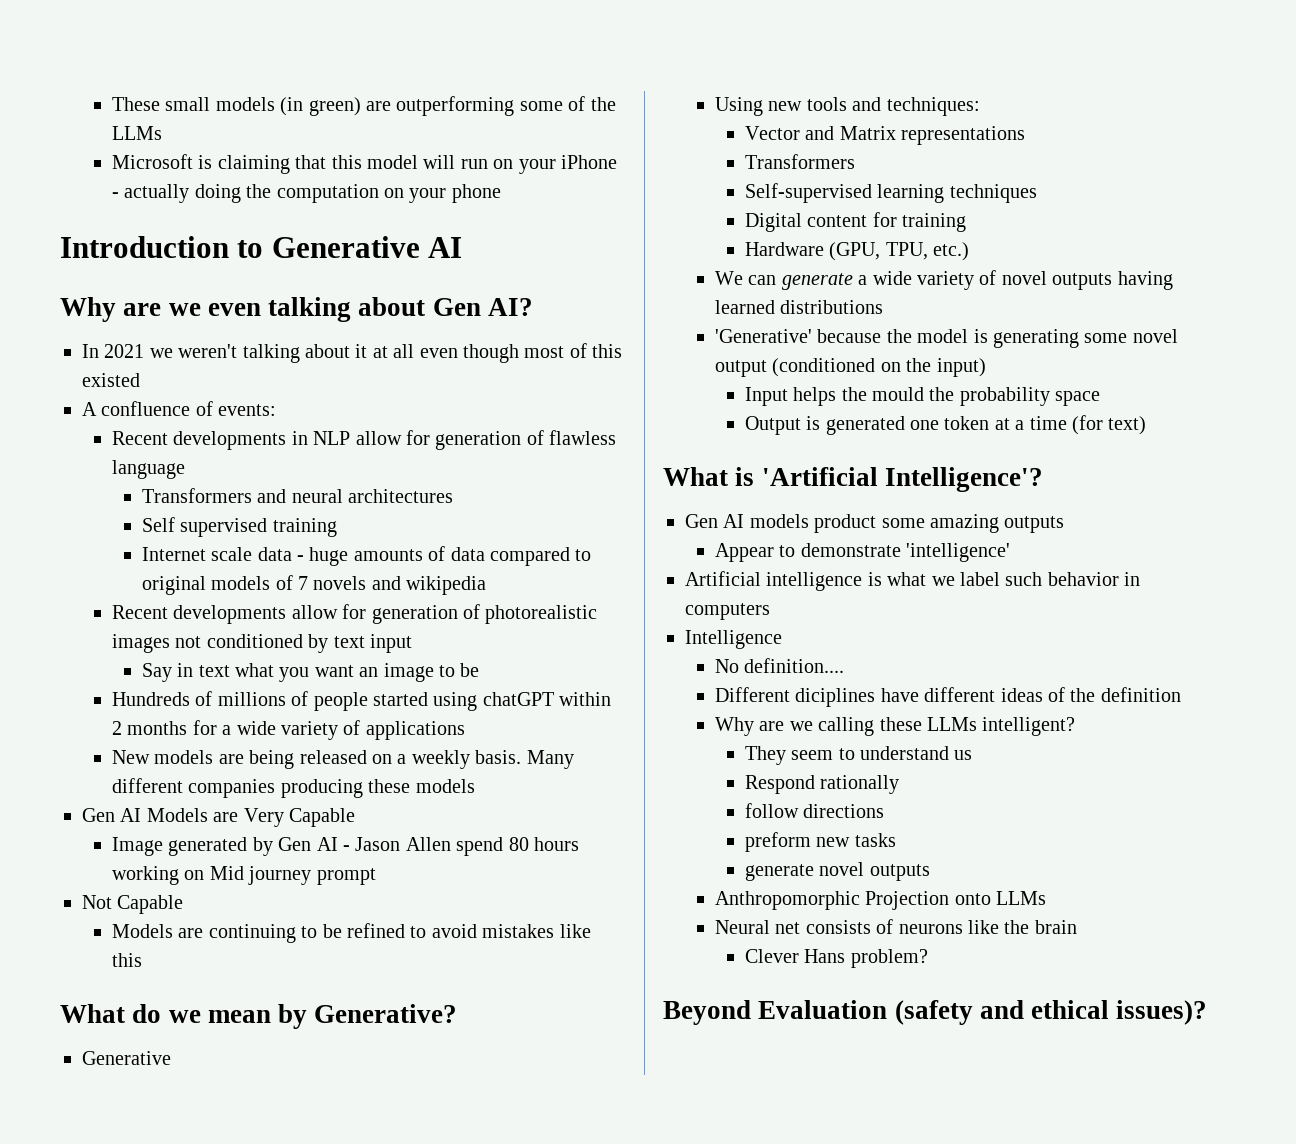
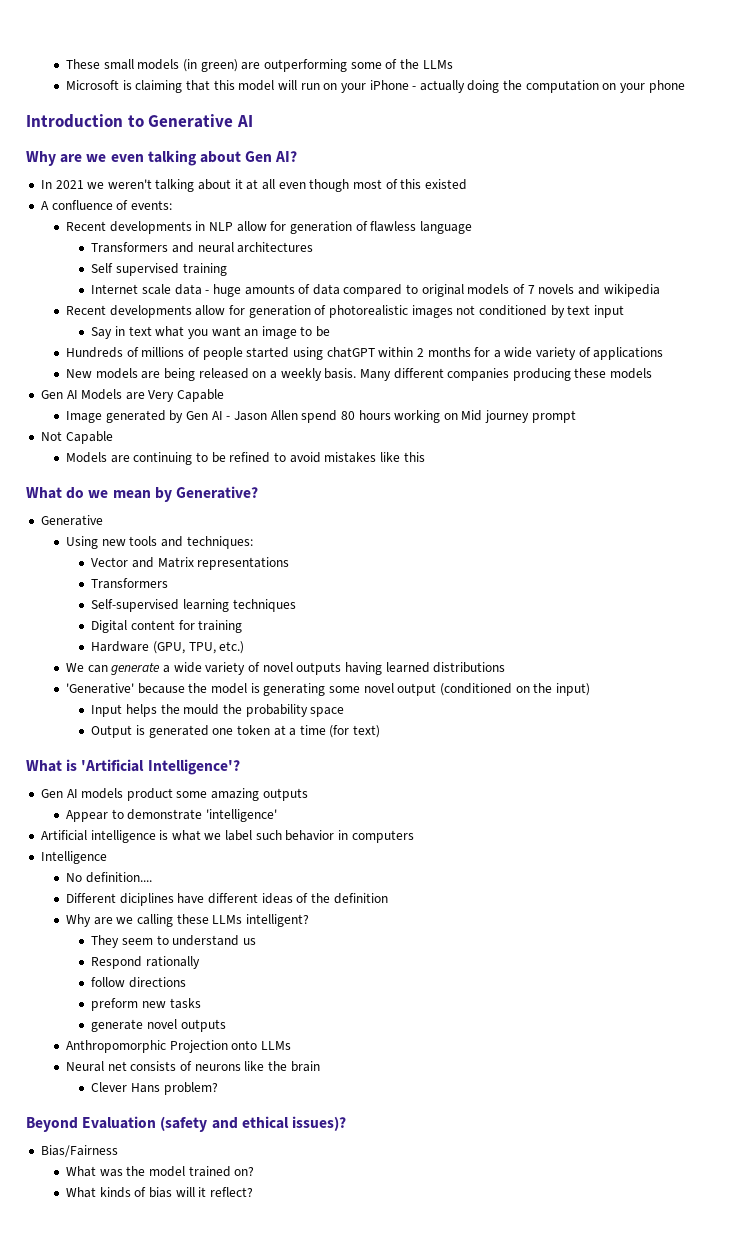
+ Bias/Fairness
+ What was the model trained on?
+ What kinds of bias will it reflect?

